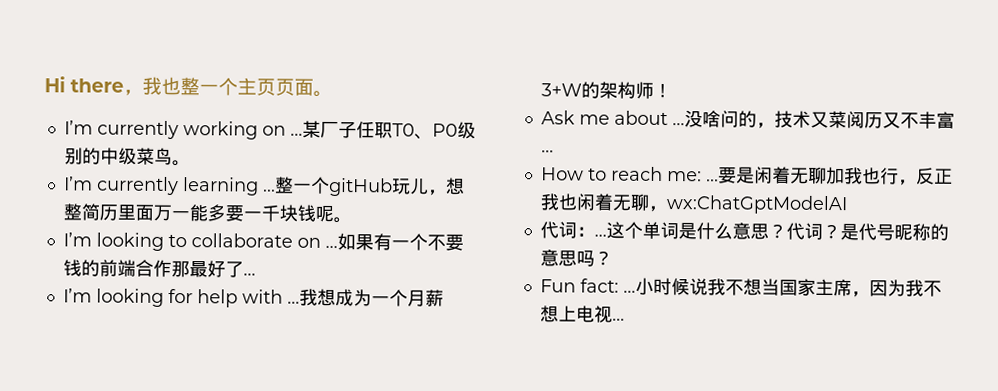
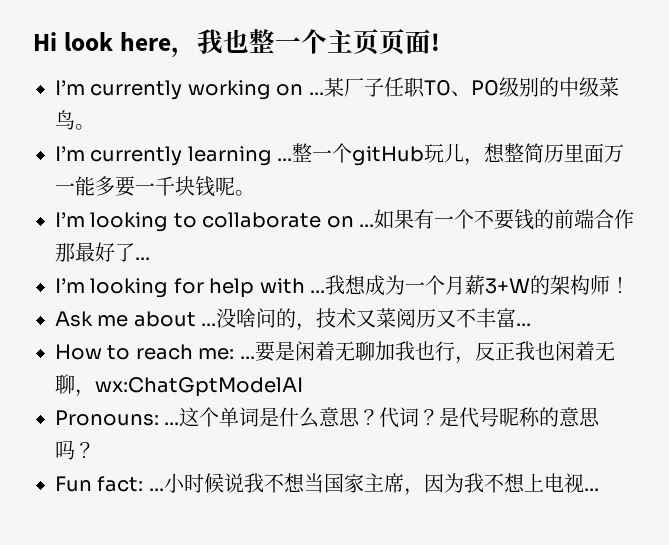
- Hi there，我也整一个主页页面。
+ Hi look here，我也整一个主页页面!
- 代词：...
+ Pronouns: ...

